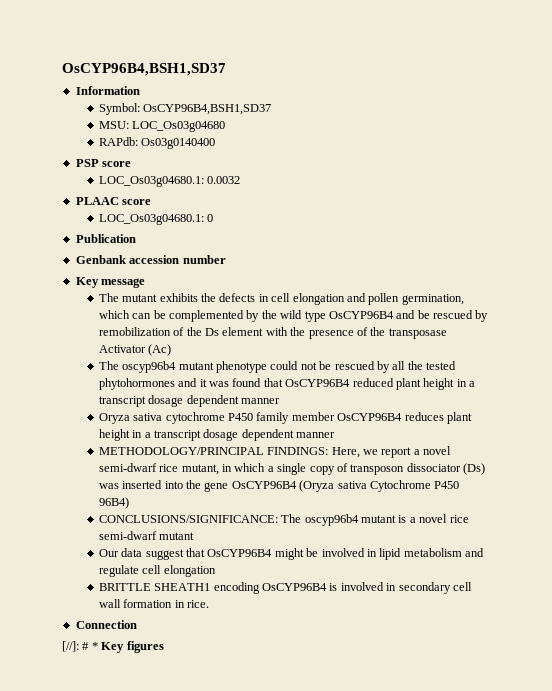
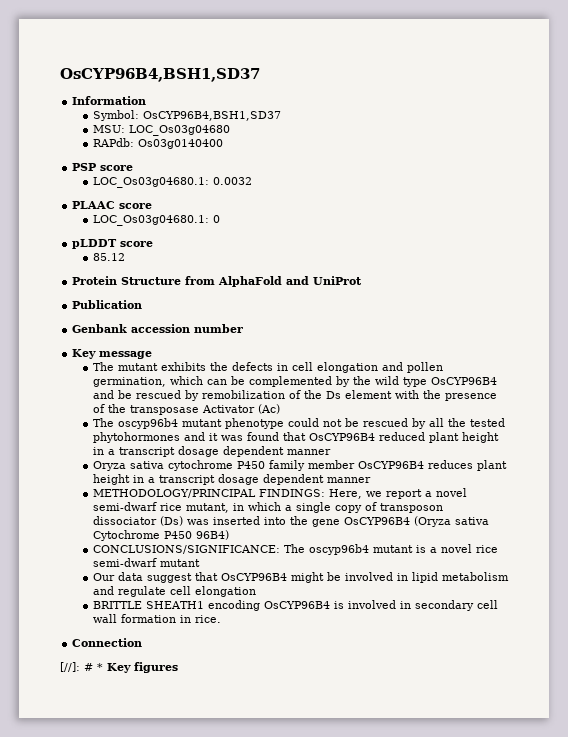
+ pLDDT score
+ 85.12
+ Protein Structure from AlphaFold and UniProt

